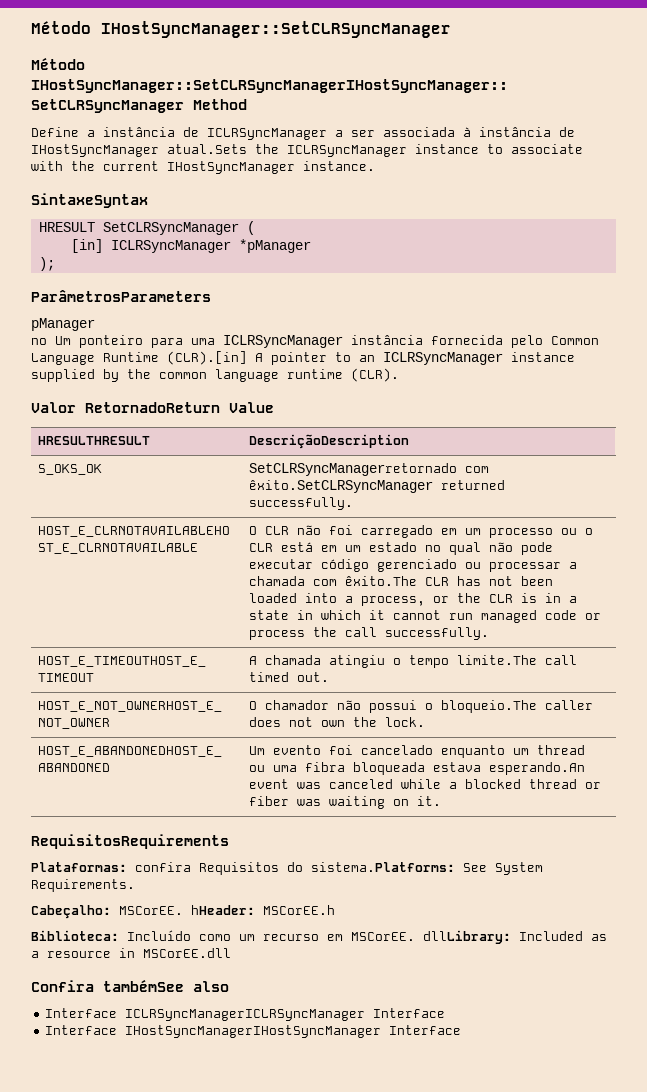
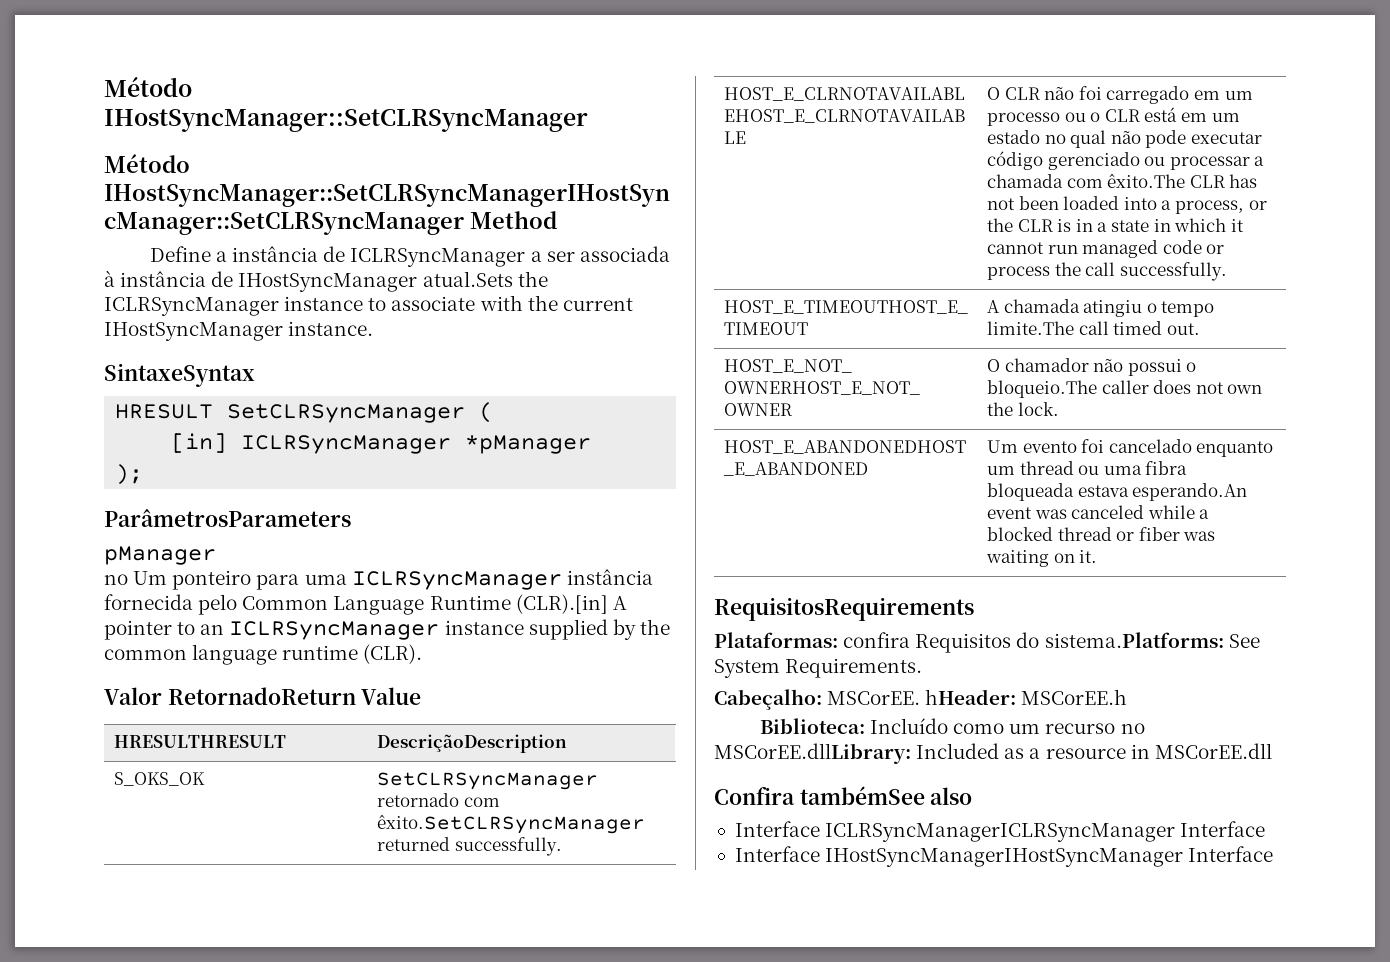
- S_OKS_OK | SetCLRSyncManagerretornado com êxito.SetCLRSyncManager returned successfully.
+ S_OKS_OK | SetCLRSyncManager retornado com êxito.SetCLRSyncManager returned successfully.
- Biblioteca: Incluído como um recurso em MSCorEE. dllLibrary: Included as a resource in MSCorEE.dll
+ Biblioteca: Incluído como um recurso no MSCorEE.dllLibrary: Included as a resource in MSCorEE.dll

